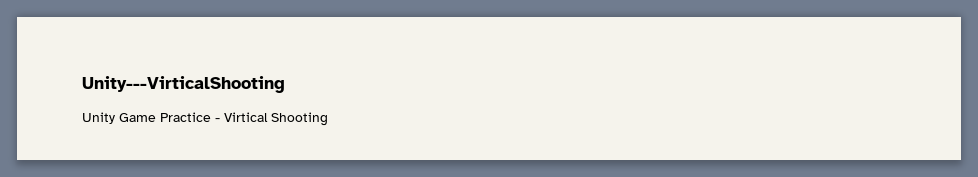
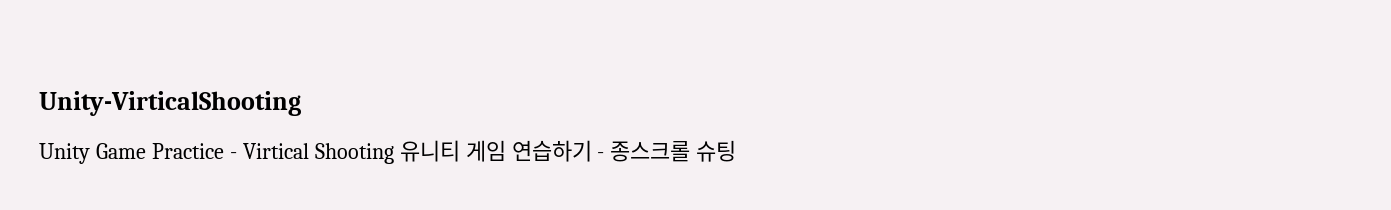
- Unity---VirticalShooting
+ Unity-VirticalShooting
- Unity Game Practice - Virtical Shooting
+ Unity Game Practice - Virtical Shooting 유니티 게임 연습하기 - 종스크롤 슈팅

